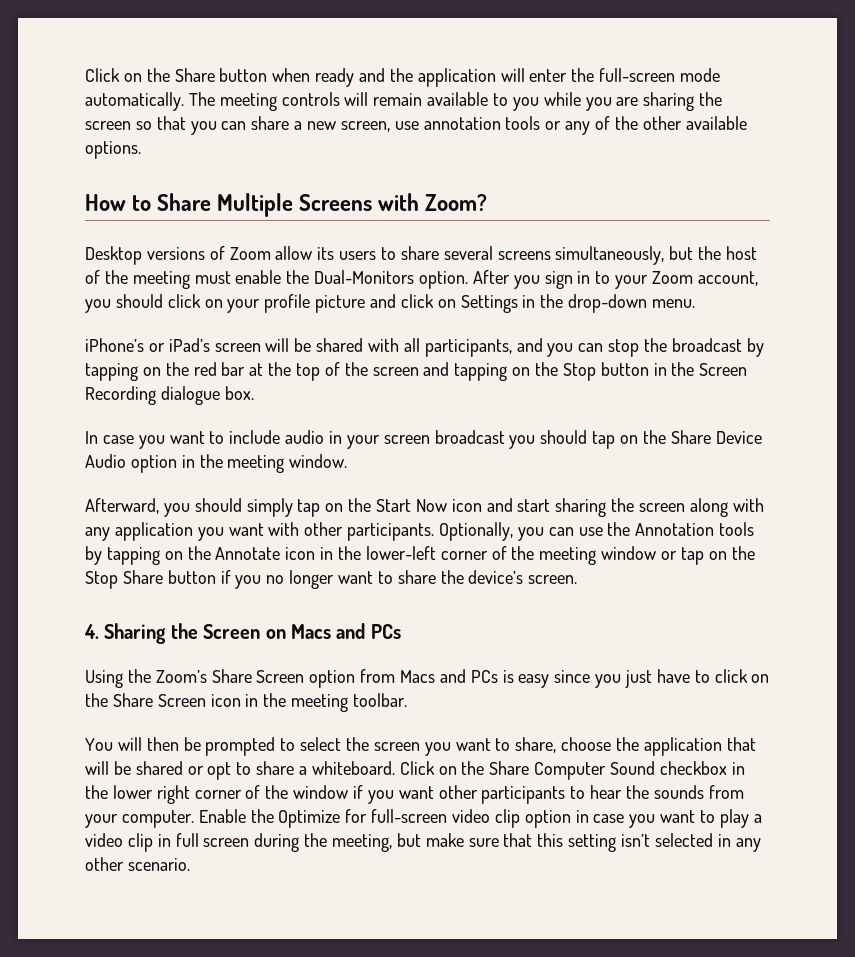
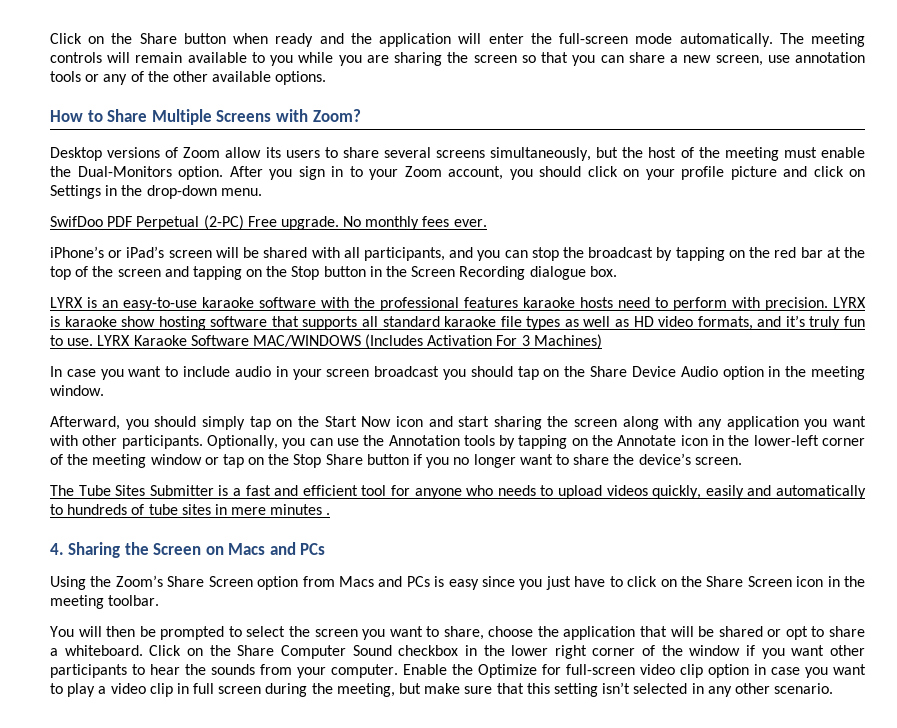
+ SwifDoo PDF Perpetual (2-PC) Free upgrade. No monthly fees ever.
+ LYRX is an easy-to-use karaoke software with the professional features karaoke hosts need to perform with precision. LYRX is karaoke show hosting software that supports all standard karaoke file types as well as HD video formats, and it’s truly fun to use. LYRX Karaoke Software MAC/WINDOWS (Includes Activation For 3 Machines)
+ The Tube Sites Submitter is a fast and efficient tool for anyone who needs to upload videos quickly, easily and automatically to hundreds of tube sites in mere minutes .

